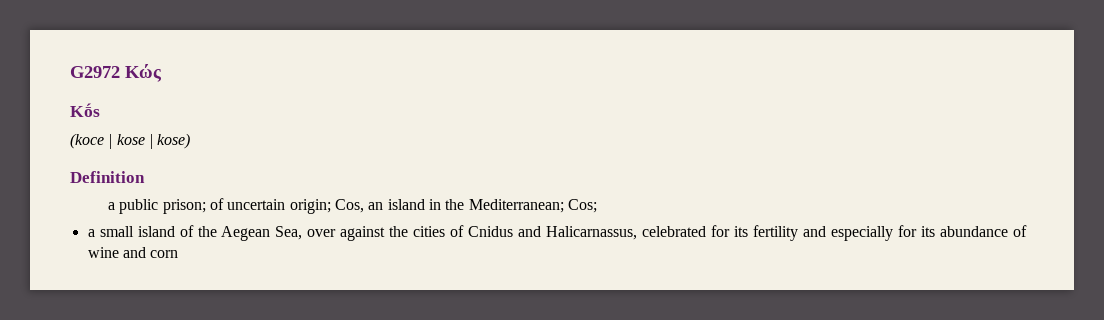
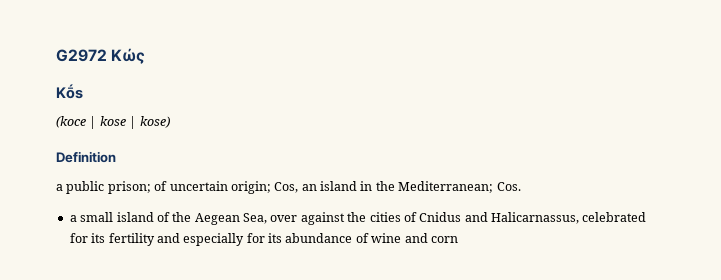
- a public prison; of uncertain origin; Cos, an island in the Mediterranean; Cos;
+ a public prison; of uncertain origin; Cos, an island in the Mediterranean; Cos.

